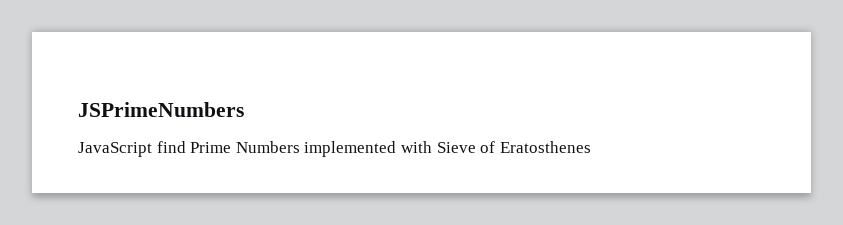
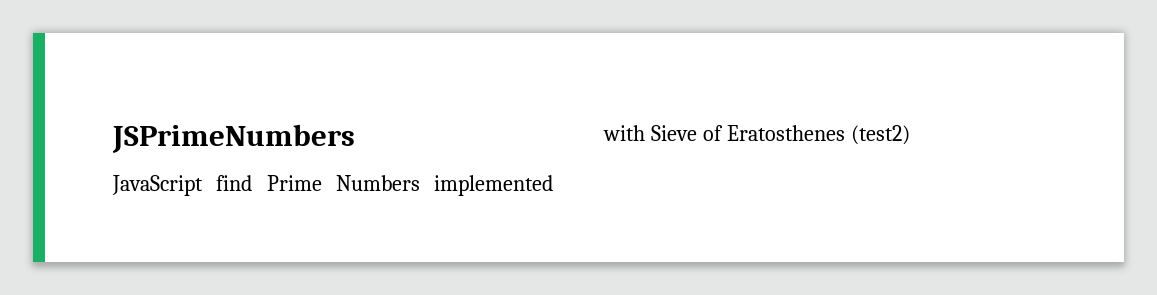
- JavaScript find Prime Numbers implemented with Sieve of Eratosthenes
+ JavaScript find Prime Numbers implemented with Sieve of Eratosthenes (test2)

